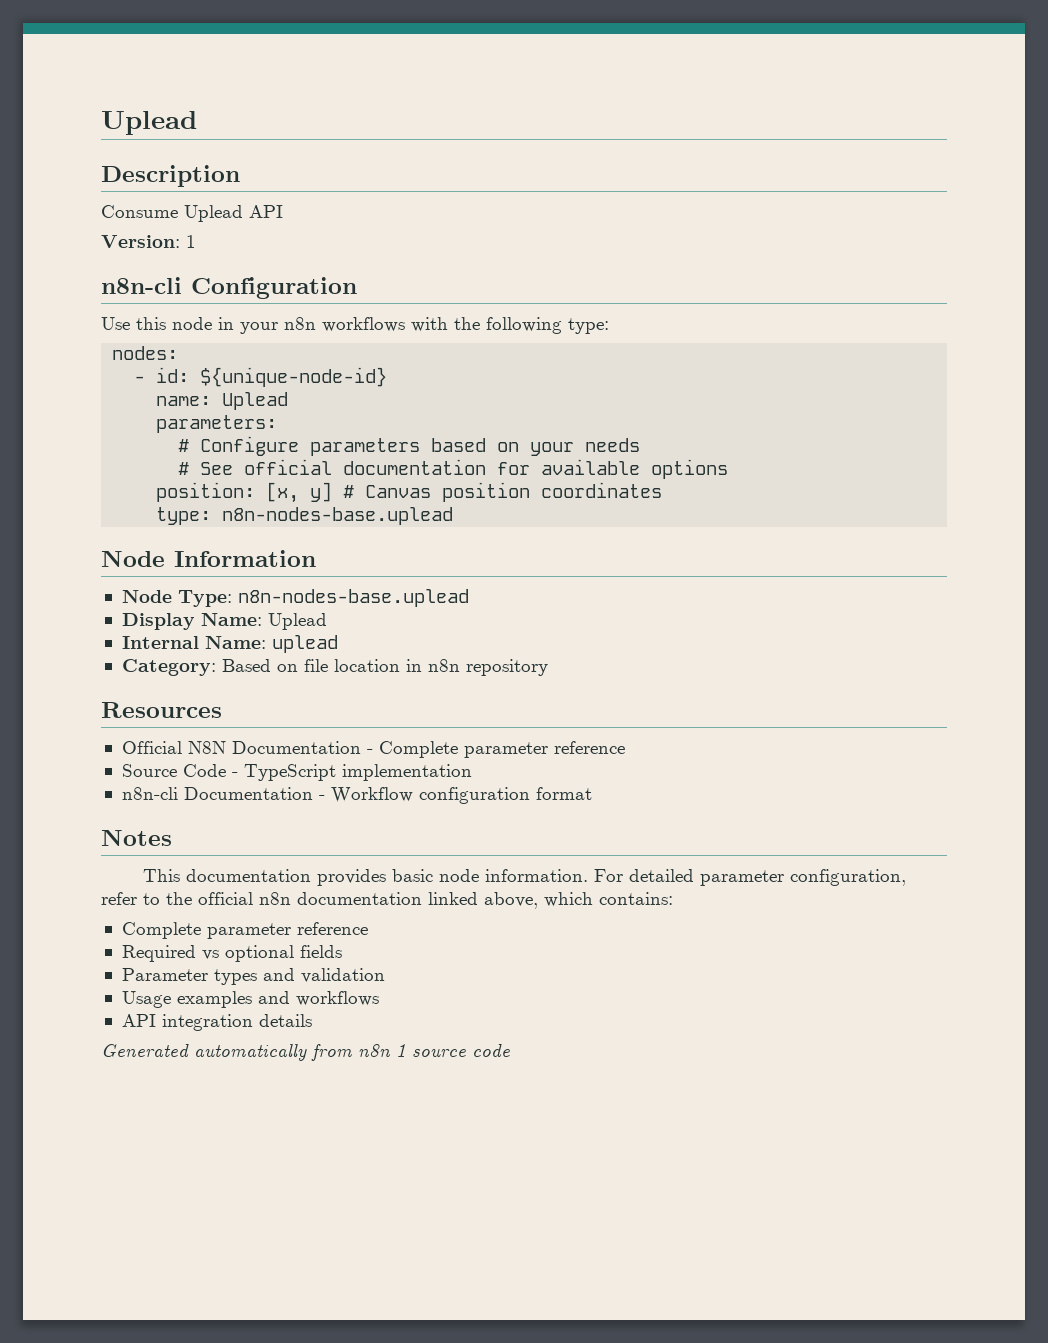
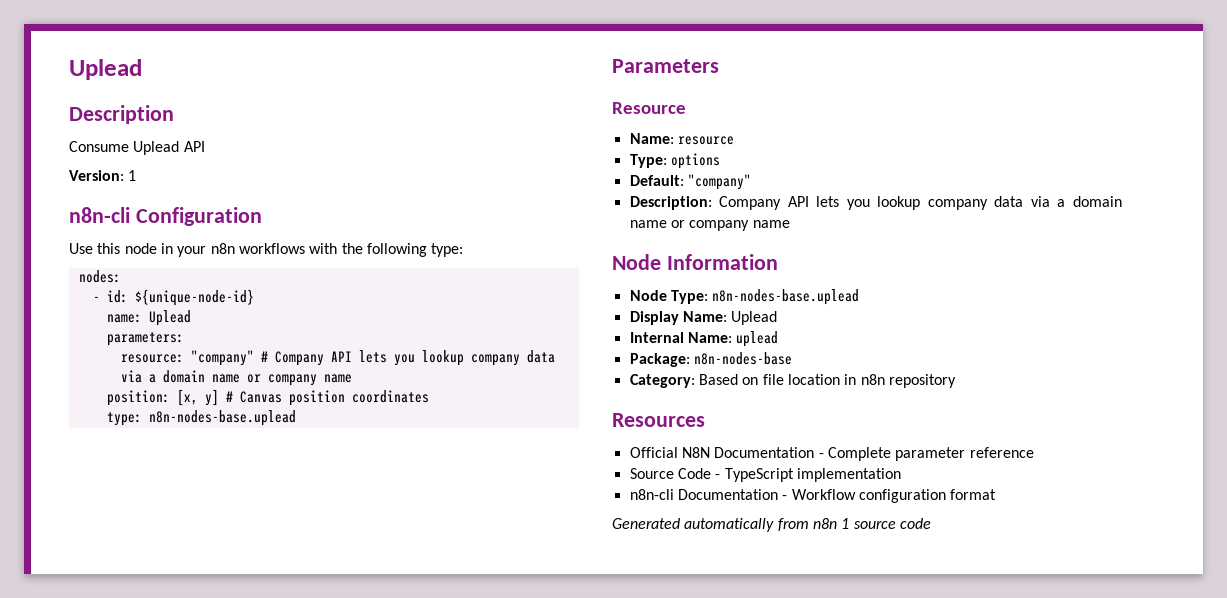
- # Configure parameters based on your needs
- # See official documentation for available options
+ resource: "company" # Company API lets you lookup company data via a domain name or company name
+ Parameters
+ Resource
+ Name: resource
+ Type: options
+ Default: "company"
+ Description: Company API lets you lookup company data via a domain name or company name
+ Package: n8n-nodes-base
- Notes
- This documentation provides basic node information. For detailed parameter configuration, refer to the official n8n documentation linked above, which contains:
- Complete parameter reference
- Required vs optional fields
- Parameter types and validation
- Usage examples and workflows
- API integration details

